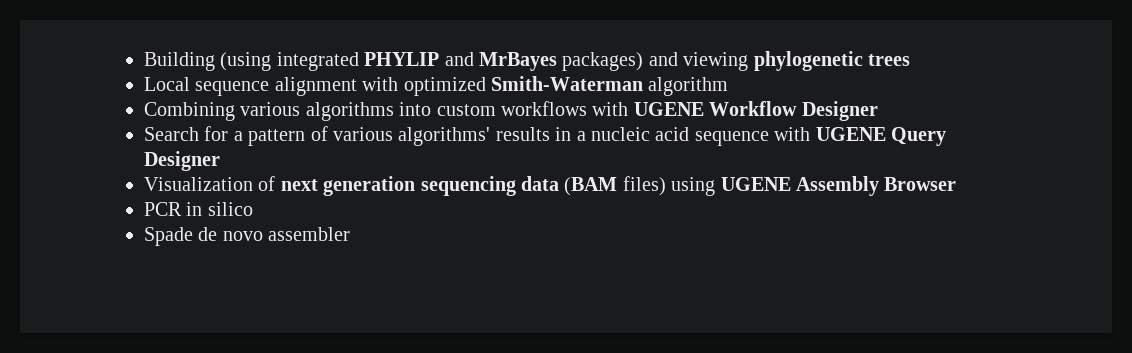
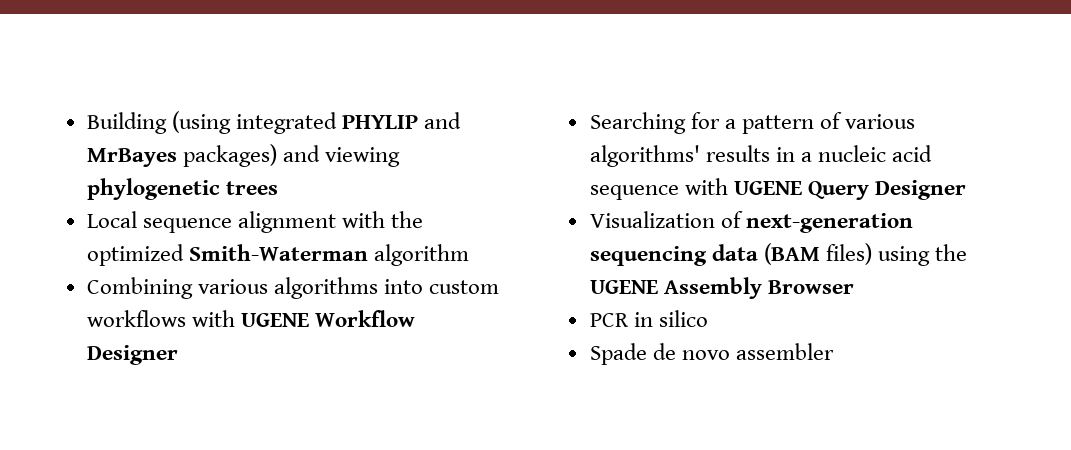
- Local sequence alignment with optimized Smith-Waterman algorithm
+ Local sequence alignment with the optimized Smith-Waterman algorithm
- Search for a pattern of various algorithms' results in a nucleic acid sequence with UGENE Query Designer
+ Searching for a pattern of various algorithms' results in a nucleic acid sequence with UGENE Query Designer
- Visualization of next generation sequencing data (BAM files) using UGENE Assembly Browser
+ Visualization of next-generation sequencing data (BAM files) using the UGENE Assembly Browser

